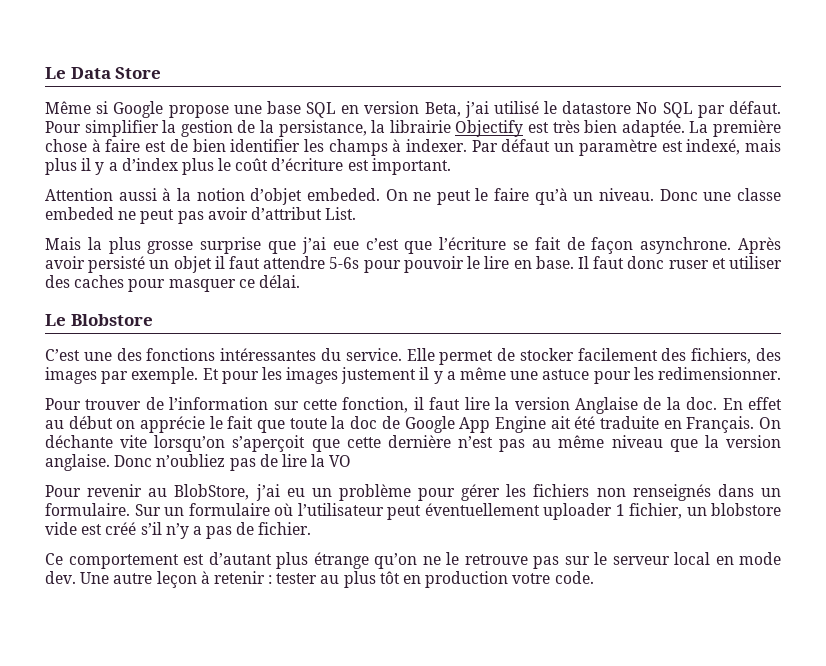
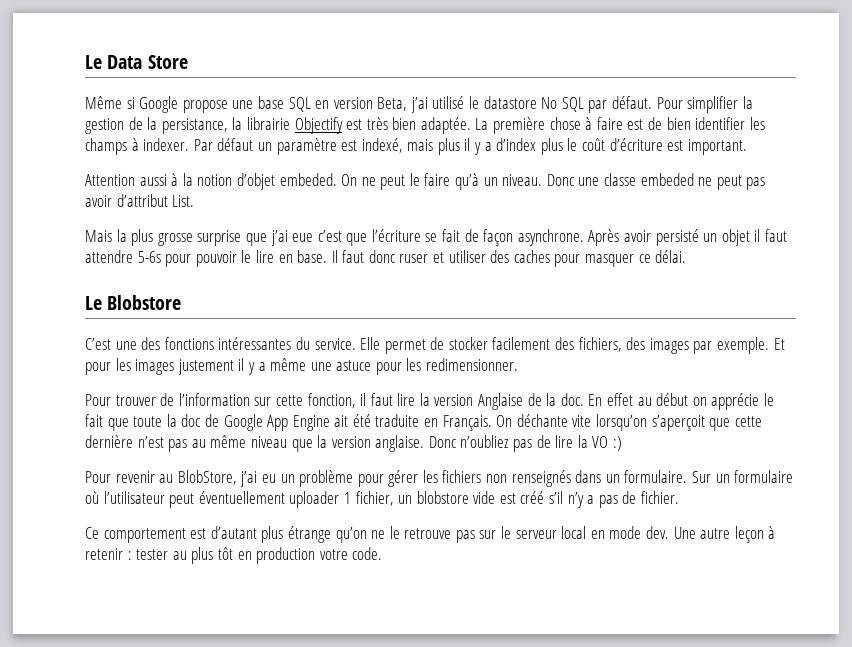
- Donc n’oubliez pas de lire la VO
+ Donc n’oubliez pas de lire la VO :)

